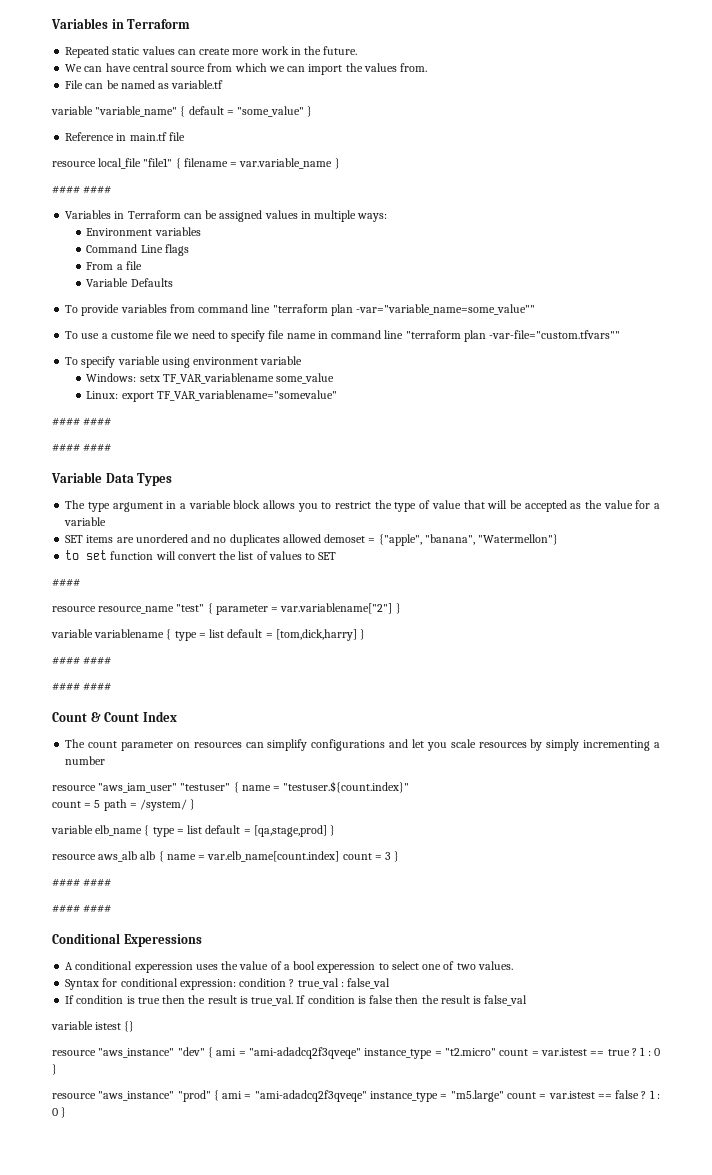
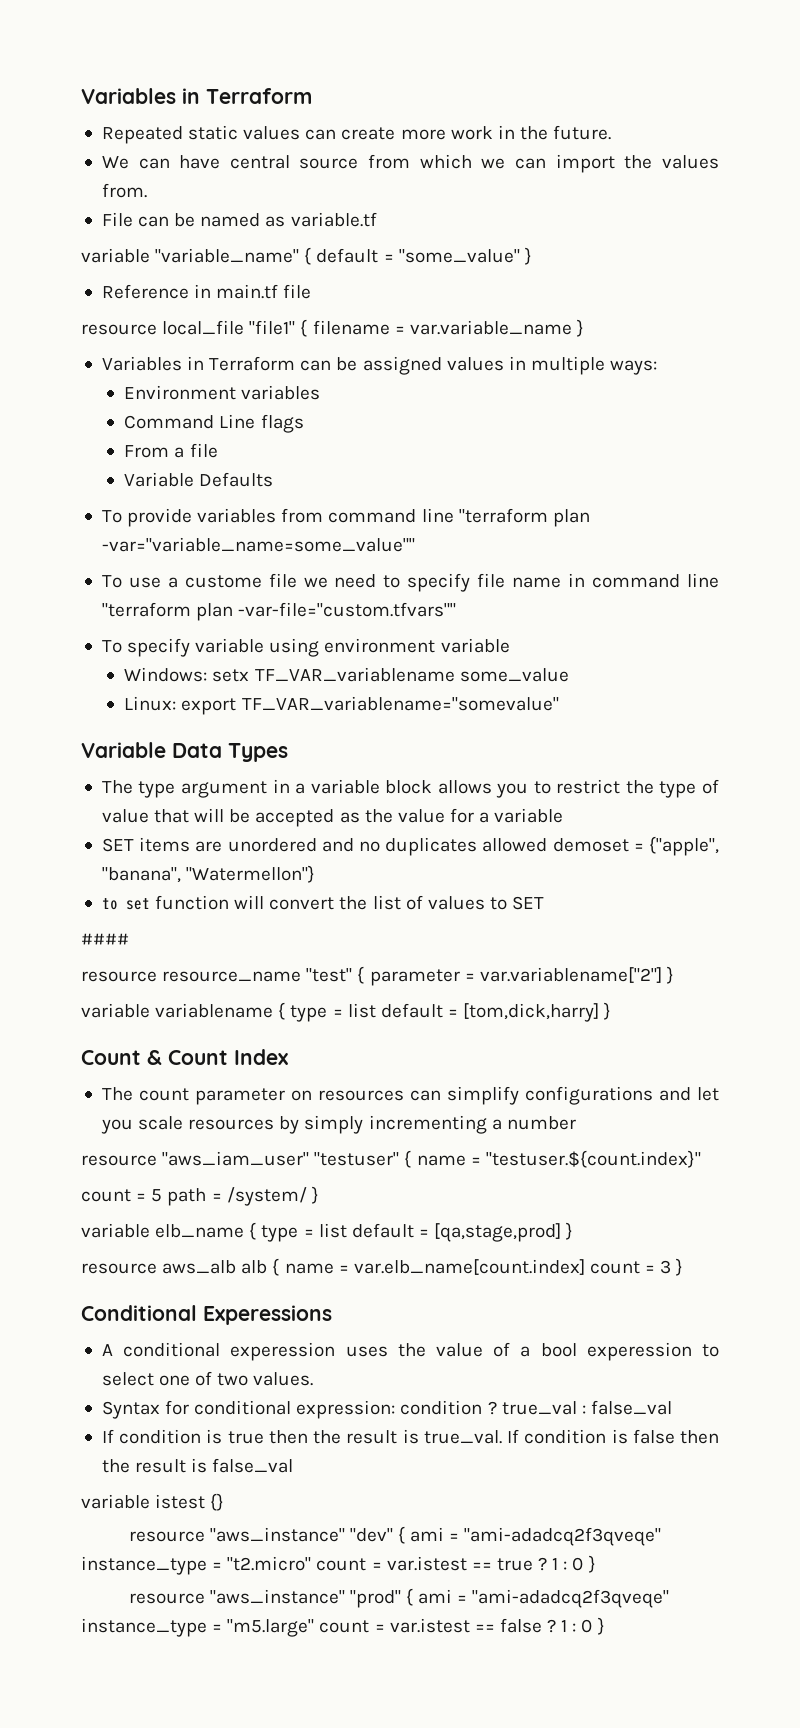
  resource local_file "file1" { filename = var.variable_name }
- #### ####
  Linux: export TF_VAR_variablename="somevalue"
- #### ####
- #### ####
  variable variablename { type = list default = [tom,dick,harry] }
- #### ####
- #### ####
  resource aws_alb alb { name = var.elb_name[count.index] count = 3 }
- #### ####
- #### ####

